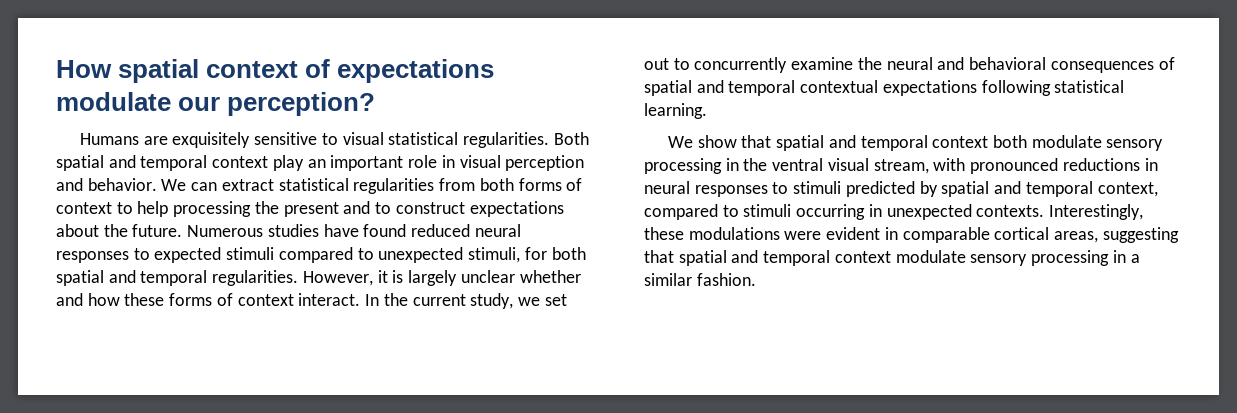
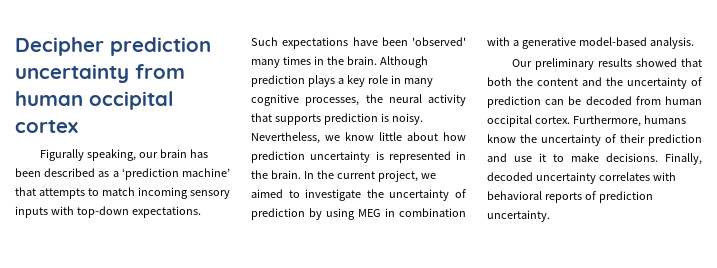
- How spatial context of expectations modulate our perception?
- Humans are exquisitely sensitive to visual statistical regularities. Both spatial and temporal context play an important role in visual perception and behavior. We can extract statistical regularities from both forms of context to help processing the present and to construct expectations about the future. Numerous studies have found reduced neural responses to expected stimuli compared to unexpected stimuli, for both spatial and temporal regularities. However, it is largely unclear whether and how these forms of context interact. In the current study, we set out to concurrently examine the neural and behavioral consequences of spatial and temporal contextual expectations following statistical learning.
- We show that spatial and temporal context both modulate sensory processing in the ventral visual stream, with pronounced reductions in neural responses to stimuli predicted by spatial and temporal context, compared to stimuli occurring in unexpected contexts. Interestingly, these modulations were evident in comparable cortical areas, suggesting that spatial and temporal context modulate sensory processing in a similar fashion.
+ Decipher prediction uncertainty from human occipital cortex
+ Figurally speaking, our brain has been described as a ‘prediction machine’ that attempts to match incoming sensory inputs with top-down expectations. Such expectations have been 'observed' many times in the brain. Although prediction plays a key role in many cognitive processes, the neural activity that supports prediction is noisy. Nevertheless, we know little about how prediction uncertainty is represented in the brain. In the current project, we aimed to investigate the uncertainty of prediction by using MEG in combination with a generative model-based analysis.
+ Our preliminary results showed that both the content and the uncertainty of prediction can be decoded from human occipital cortex. Furthermore, humans know the uncertainty of their prediction and use it to make decisions. Finally, decoded uncertainty correlates with behavioral reports of prediction uncertainty.

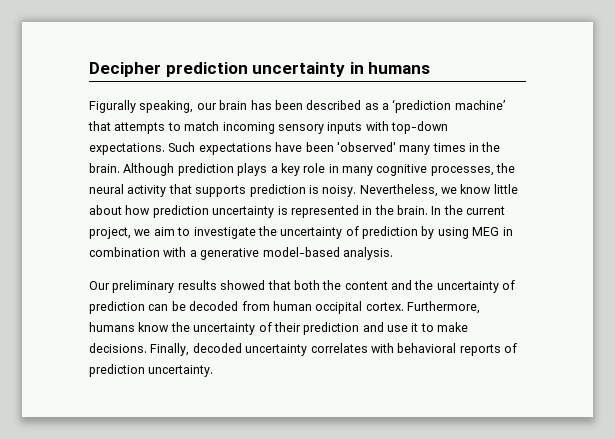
- Decipher prediction uncertainty from human occipital cortex
+ Decipher prediction uncertainty in humans
- In the current project, we aimed to investigate the uncertainty of prediction by using MEG in combination with a generative model-based analysis.
+ In the current project, we aim to investigate the uncertainty of prediction by using MEG in combination with a generative model-based analysis.

